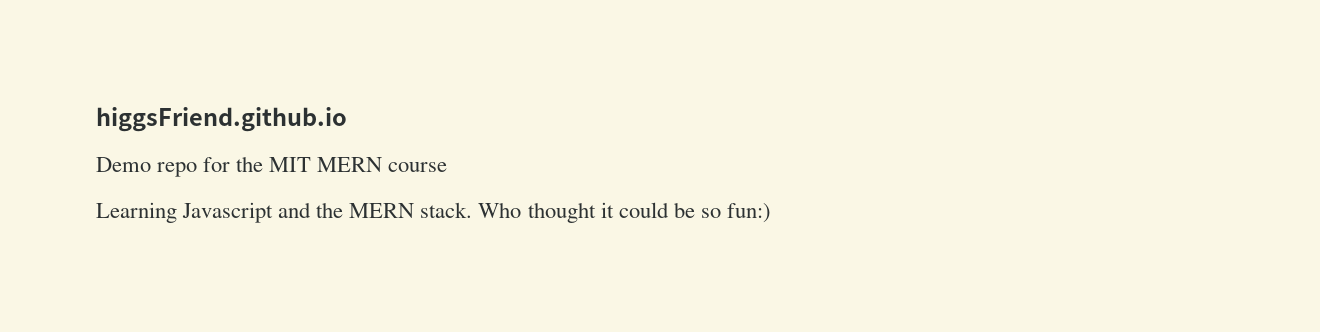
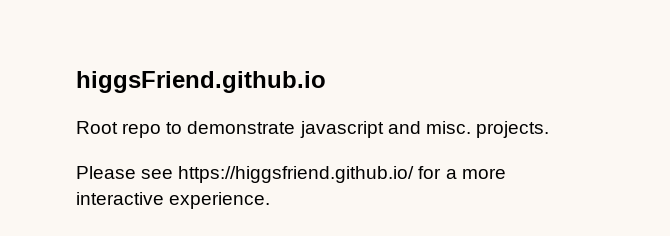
- Demo repo for the MIT MERN course
- Learning Javascript and the MERN stack. Who thought it could be so fun:)
+ Root repo to demonstrate javascript and misc. projects.
+ Please see https://higgsfriend.github.io/ for a more interactive experience.

